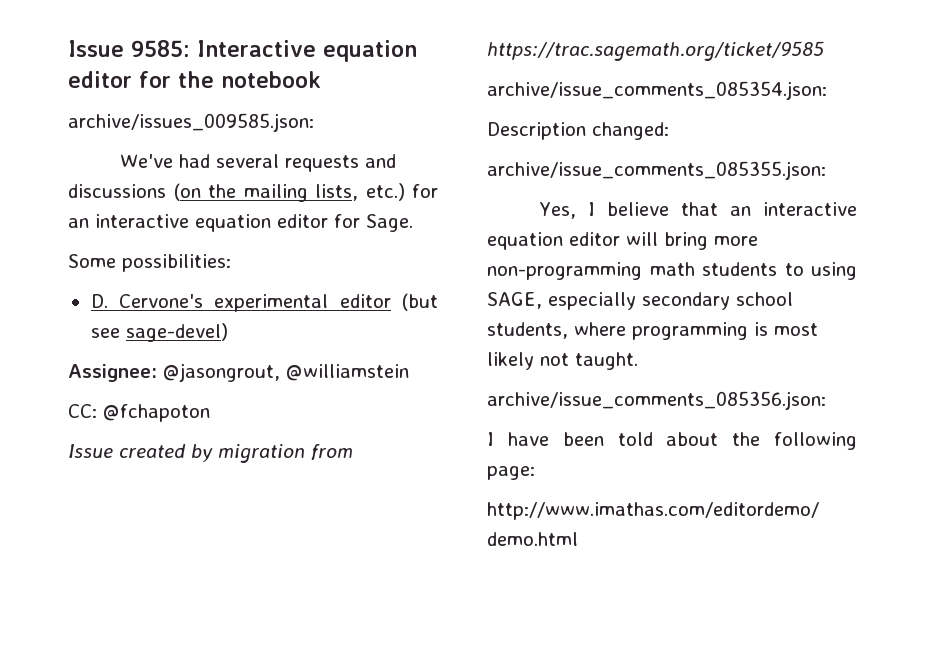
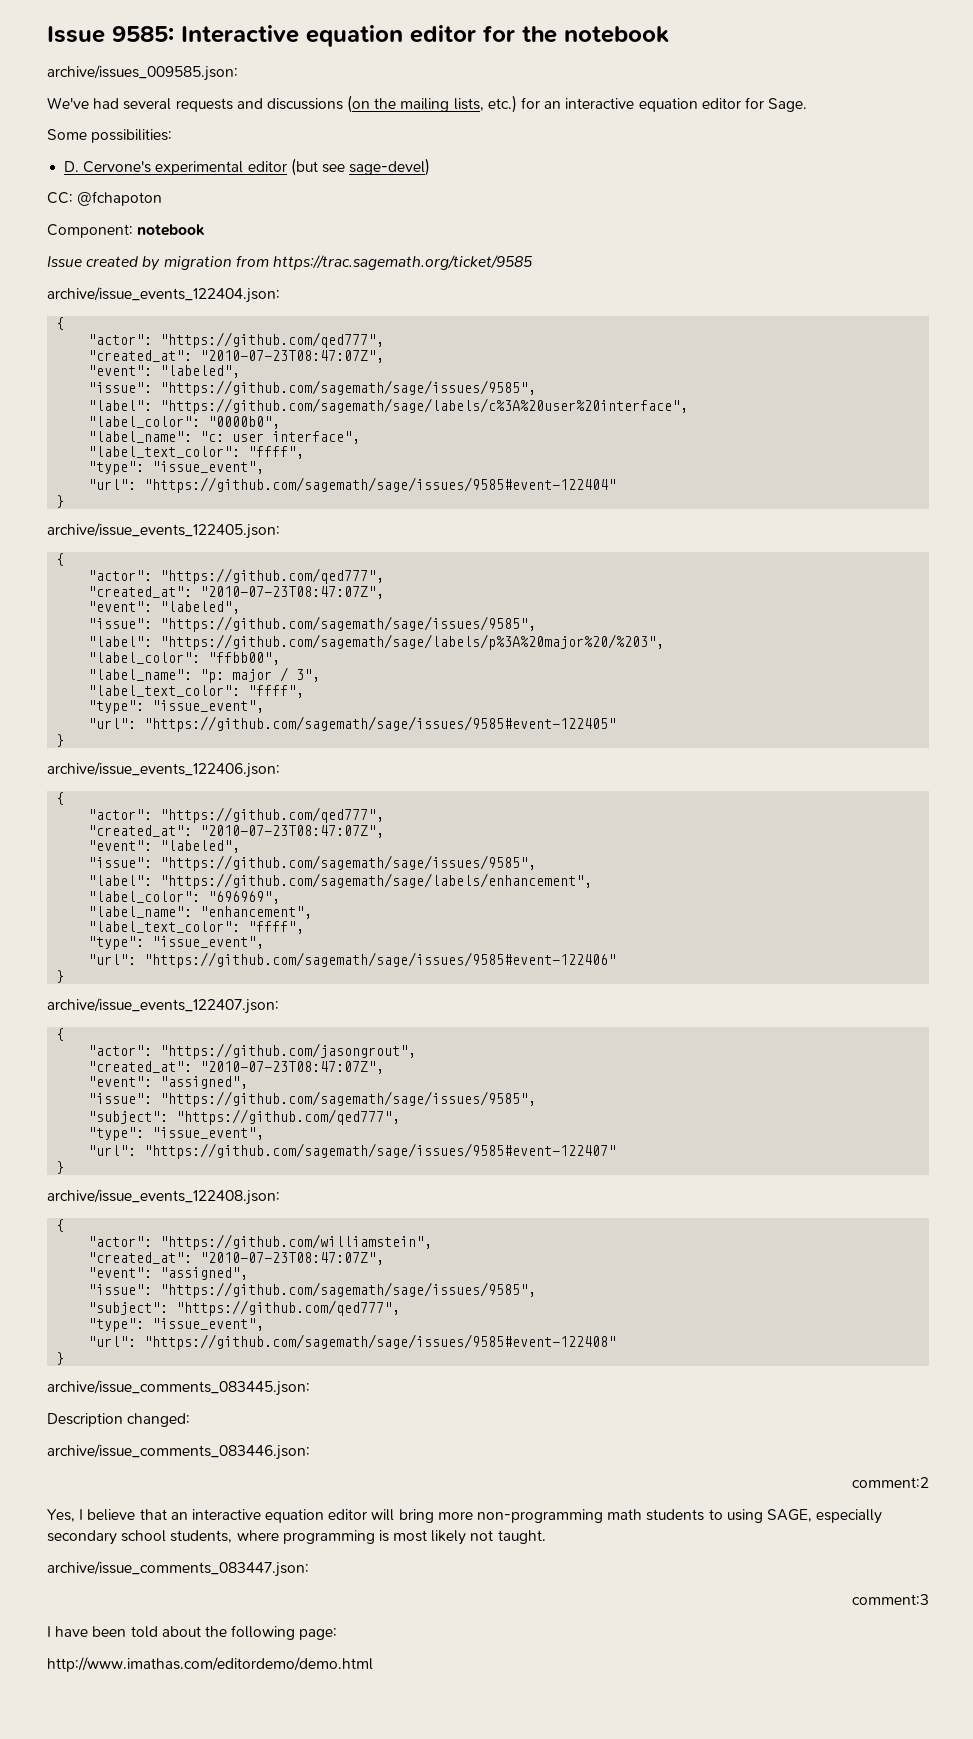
- Assignee: @jasongrout, @williamstein
+ Component: notebook
- archive/issue_comments_085354.json:
+ archive/issue_events_122404.json:
+ {
+ "actor": "https://github.com/qed777",
+ "created_at": "2010-07-23T08:47:07Z",
+ "event": "labeled",
+ "issue": "https://github.com/sagemath/sage/issues/9585",
+ "label": "https://github.com/sagemath/sage/labels/c%3A%20user%20interface",
+ "label_color": "0000b0",
+ "label_name": "c: user interface",
+ "label_text_color": "ffff",
+ "type": "issue_event",
+ "url": "https://github.com/sagemath/sage/issues/9585#event-122404"
+ }
+ archive/issue_events_122405.json:
+ {
+ "actor": "https://github.com/qed777",
+ "created_at": "2010-07-23T08:47:07Z",
+ "event": "labeled",
+ "issue": "https://github.com/sagemath/sage/issues/9585",
+ "label": "https://github.com/sagemath/sage/labels/p%3A%20major%20/%203",
+ "label_color": "ffbb00",
+ "label_name": "p: major / 3",
+ "label_text_color": "ffff",
+ "type": "issue_event",
+ "url": "https://github.com/sagemath/sage/issues/9585#event-122405"
+ }
+ archive/issue_events_122406.json:
+ {
+ "actor": "https://github.com/qed777",
+ "created_at": "2010-07-23T08:47:07Z",
+ "event": "labeled",
+ "issue": "https://github.com/sagemath/sage/issues/9585",
+ "label": "https://github.com/sagemath/sage/labels/enhancement",
+ "label_color": "696969",
+ "label_name": "enhancement",
+ "label_text_color": "ffff",
+ "type": "issue_event",
+ "url": "https://github.com/sagemath/sage/issues/9585#event-122406"
+ }
+ archive/issue_events_122407.json:
+ {
+ "actor": "https://github.com/jasongrout",
+ "created_at": "2010-07-23T08:47:07Z",
+ "event": "assigned",
+ "issue": "https://github.com/sagemath/sage/issues/9585",
+ "subject": "https://github.com/qed777",
+ "type": "issue_event",
+ "url": "https://github.com/sagemath/sage/issues/9585#event-122407"
+ }
+ archive/issue_events_122408.json:
+ {
+ "actor": "https://github.com/williamstein",
+ "created_at": "2010-07-23T08:47:07Z",
+ "event": "assigned",
+ "issue": "https://github.com/sagemath/sage/issues/9585",
+ "subject": "https://github.com/qed777",
+ "type": "issue_event",
+ "url": "https://github.com/sagemath/sage/issues/9585#event-122408"
+ }
+ archive/issue_comments_083445.json:
- archive/issue_comments_085355.json:
+ archive/issue_comments_083446.json:
+ comment:2
- archive/issue_comments_085356.json:
+ archive/issue_comments_083447.json:
+ comment:3

